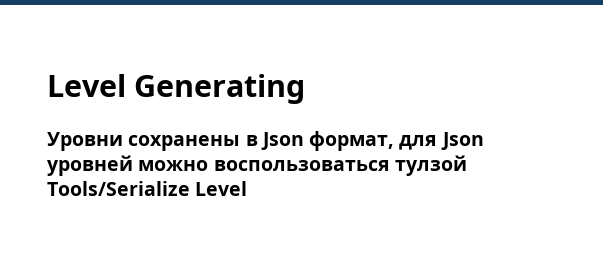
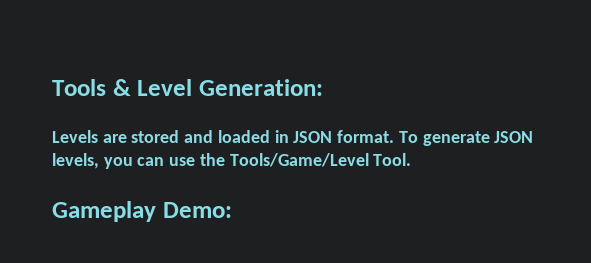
- Level Generating
- Уровни сохранены в Json формат, для Json уровней можно воспользоваться тулзой Tools/Serialize Level
+ Tools & Level Generation:
+ Levels are stored and loaded in JSON format. To generate JSON levels, you can use the Tools/Game/Level Tool.
+ Gameplay Demo:

